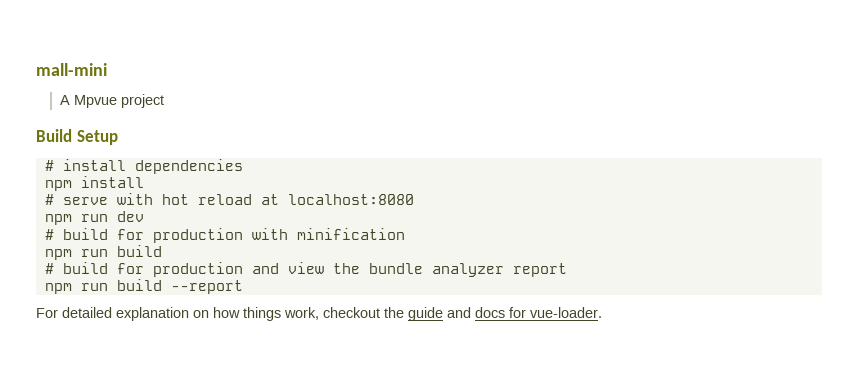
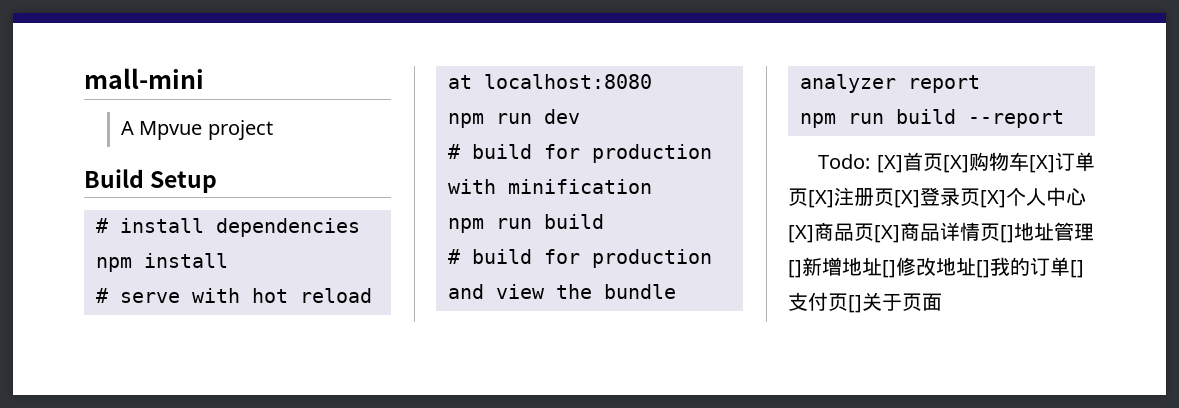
- For detailed explanation on how things work, checkout the guide and docs for vue-loader.
+ Todo: [X]首页[X]购物车[X]订单页[X]注册页[X]登录页[X]个人中心[X]商品页[X]商品详情页[]地址管理[]新增地址[]修改地址[]我的订单[]支付页[]关于页面

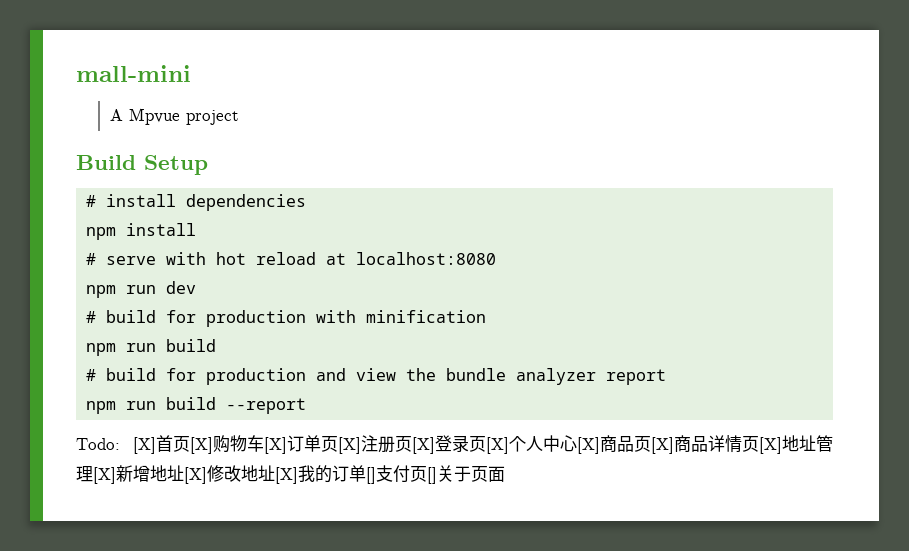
- Todo: [X]首页[X]购物车[X]订单页[X]注册页[X]登录页[X]个人中心[X]商品页[X]商品详情页[]地址管理[]新增地址[]修改地址[]我的订单[]支付页[]关于页面
+ Todo: [X]首页[X]购物车[X]订单页[X]注册页[X]登录页[X]个人中心[X]商品页[X]商品详情页[X]地址管理[X]新增地址[X]修改地址[X]我的订单[]支付页[]关于页面

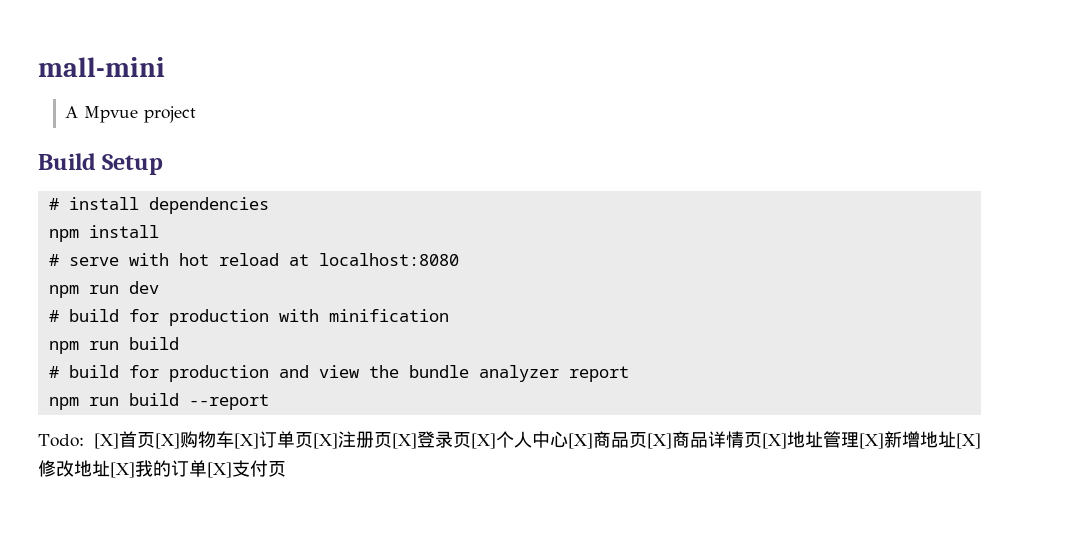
- Todo: [X]首页[X]购物车[X]订单页[X]注册页[X]登录页[X]个人中心[X]商品页[X]商品详情页[X]地址管理[X]新增地址[X]修改地址[X]我的订单[]支付页[]关于页面
+ Todo: [X]首页[X]购物车[X]订单页[X]注册页[X]登录页[X]个人中心[X]商品页[X]商品详情页[X]地址管理[X]新增地址[X]修改地址[X]我的订单[X]支付页

